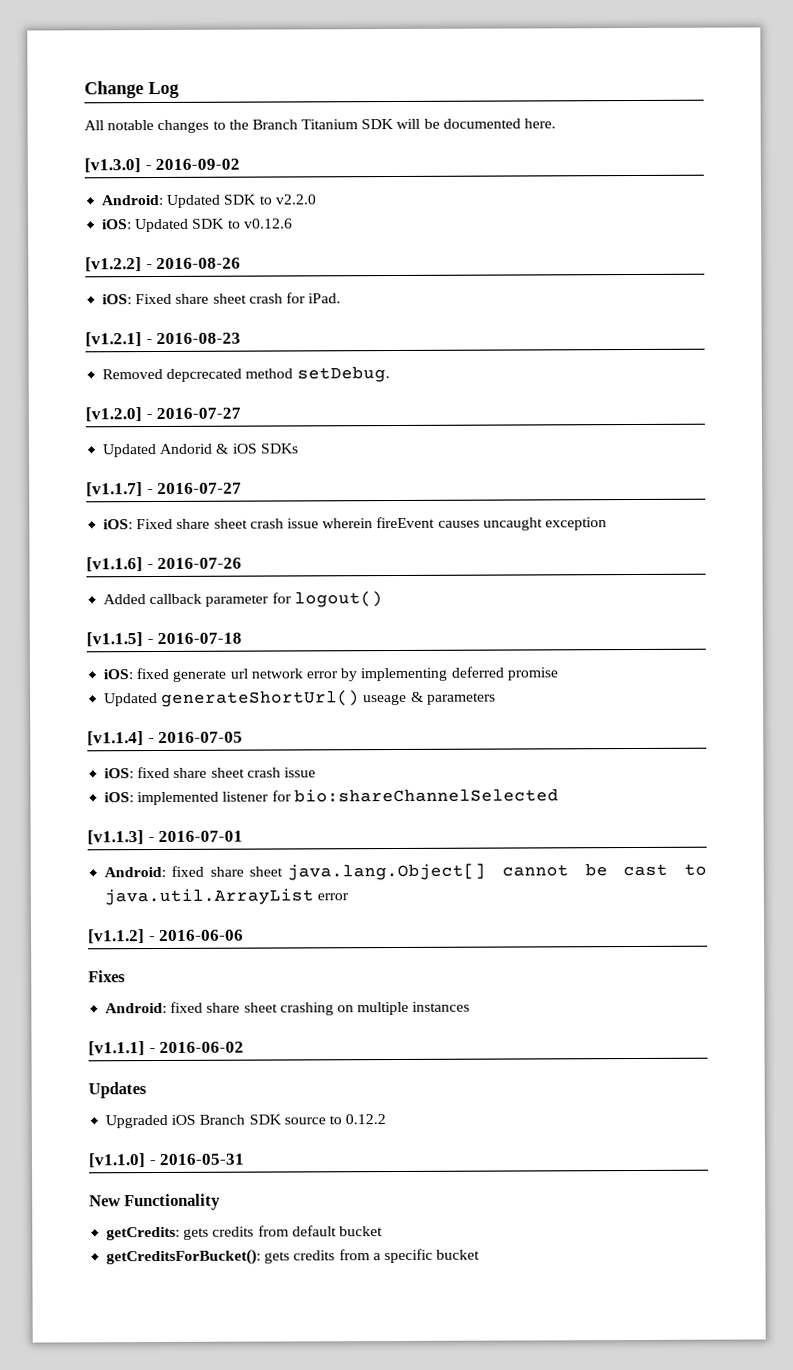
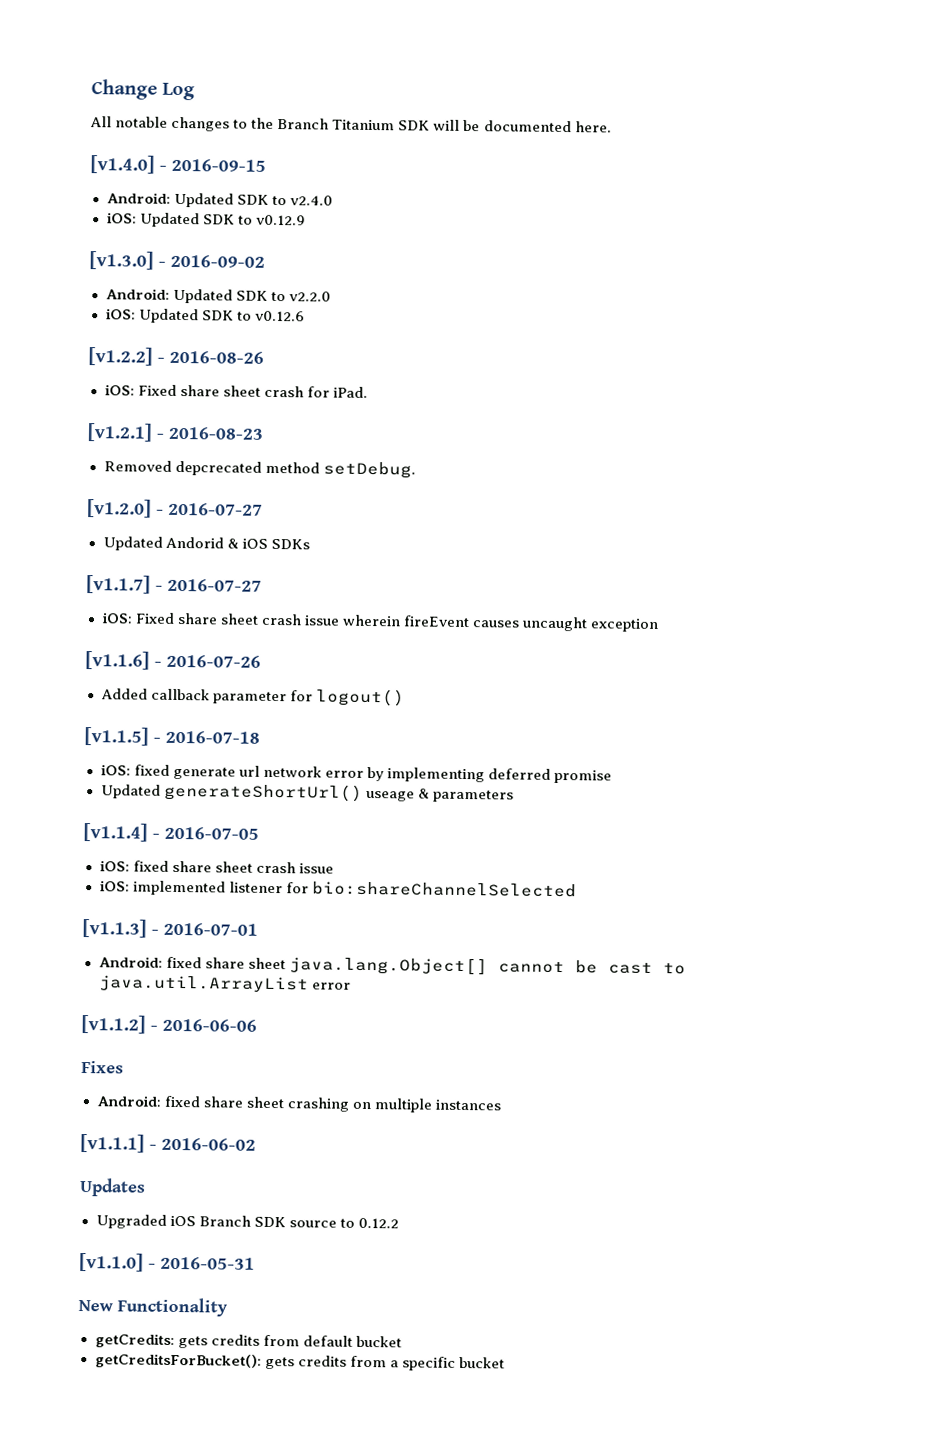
+ [v1.4.0] - 2016-09-15
+ Android: Updated SDK to v2.4.0
+ iOS: Updated SDK to v0.12.9

